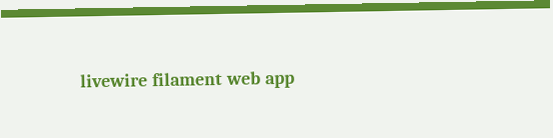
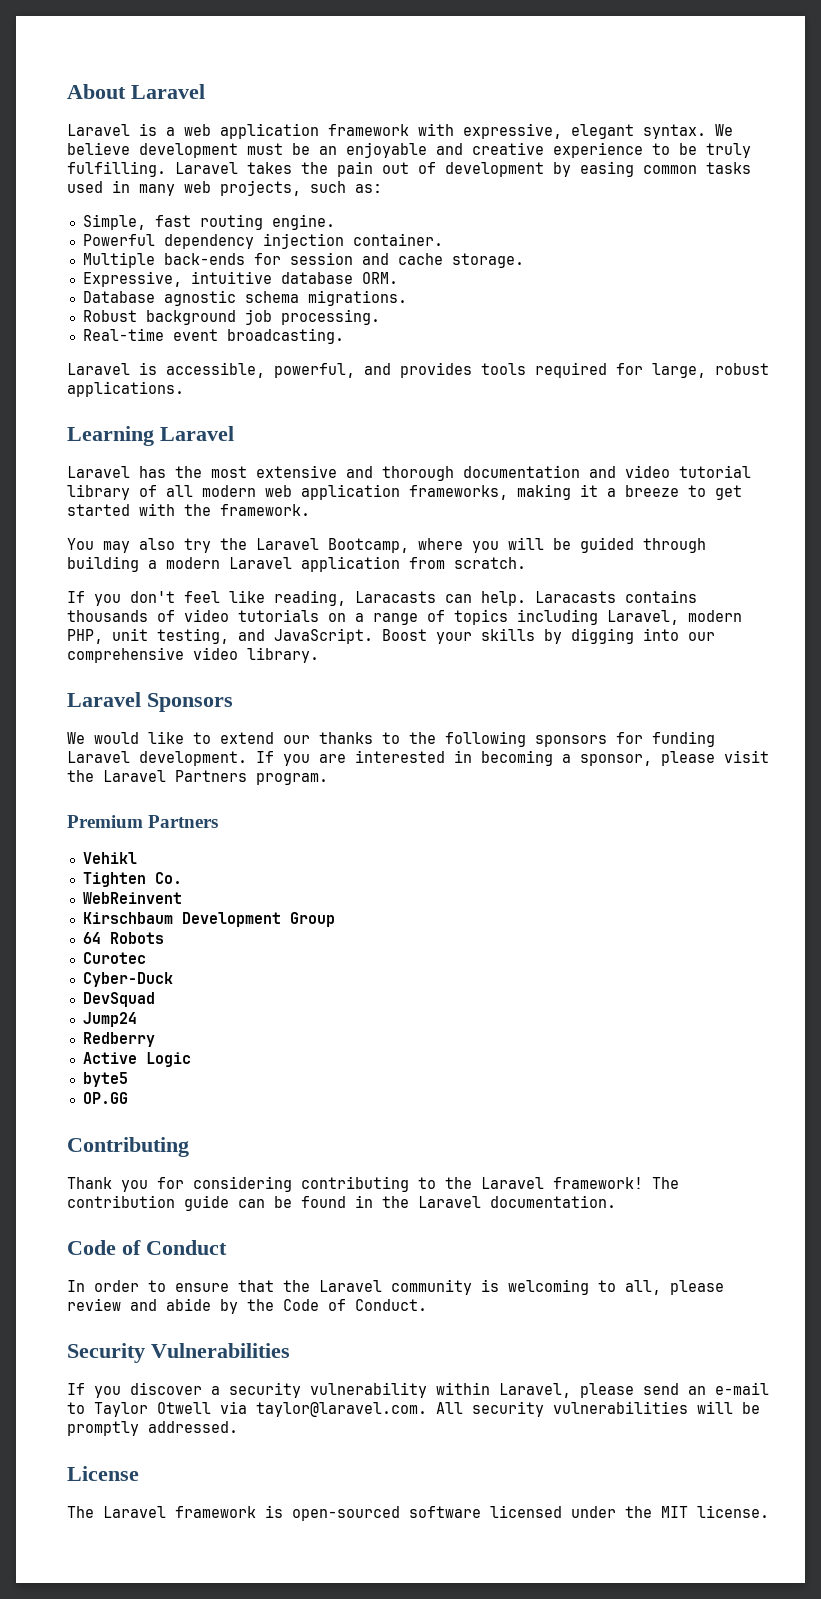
- livewire filament web app
+ About Laravel
+ Laravel is a web application framework with expressive, elegant syntax. We believe development must be an enjoyable and creative experience to be truly fulfilling. Laravel takes the pain out of development by easing common tasks used in many web projects, such as:
+ Simple, fast routing engine.
+ Powerful dependency injection container.
+ Multiple back-ends for session and cache storage.
+ Expressive, intuitive database ORM.
+ Database agnostic schema migrations.
+ Robust background job processing.
+ Real-time event broadcasting.
+ Laravel is accessible, powerful, and provides tools required for large, robust applications.
+ Learning Laravel
+ Laravel has the most extensive and thorough documentation and video tutorial library of all modern web application frameworks, making it a breeze to get started with the framework.
+ You may also try the Laravel Bootcamp, where you will be guided through building a modern Laravel application from scratch.
+ If you don't feel like reading, Laracasts can help. Laracasts contains thousands of video tutorials on a range of topics including Laravel, modern PHP, unit testing, and JavaScript. Boost your skills by digging into our comprehensive video library.
+ Laravel Sponsors
+ We would like to extend our thanks to the following sponsors for funding Laravel development. If you are interested in becoming a sponsor, please visit the Laravel Partners program.
+ Premium Partners
+ Vehikl
+ Tighten Co.
+ WebReinvent
+ Kirschbaum Development Group
+ 64 Robots
+ Curotec
+ Cyber-Duck
+ DevSquad
+ Jump24
+ Redberry
+ Active Logic
+ byte5
+ OP.GG
+ Contributing
+ Thank you for considering contributing to the Laravel framework! The contribution guide can be found in the Laravel documentation.
+ Code of Conduct
+ In order to ensure that the Laravel community is welcoming to all, please review and abide by the Code of Conduct.
+ Security Vulnerabilities
+ If you discover a security vulnerability within Laravel, please send an e-mail to Taylor Otwell via taylor@laravel.com. All security vulnerabilities will be promptly addressed.
+ License
+ The Laravel framework is open-sourced software licensed under the MIT license.

